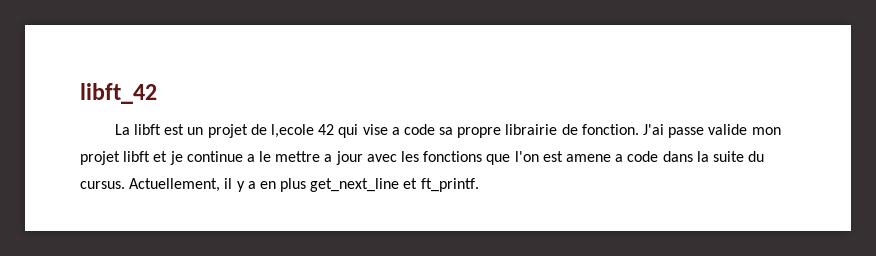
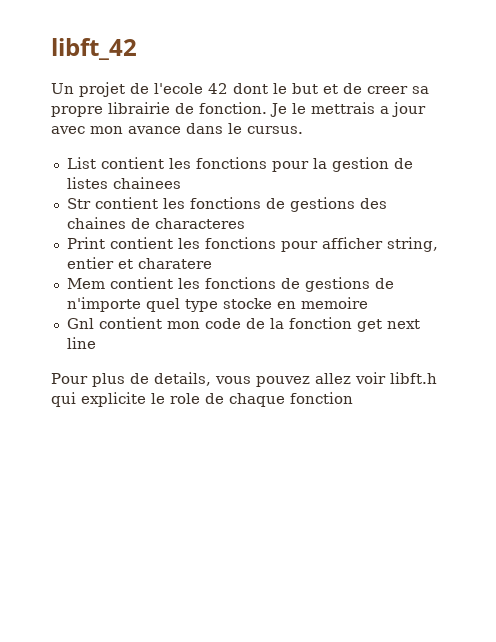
- La libft est un projet de l,ecole 42 qui vise a code sa propre librairie de fonction.
+ Un projet de l'ecole 42 dont le but et de creer sa propre librairie de fonction.
- J'ai passe valide mon projet libft et je continue a le mettre a jour avec les fonctions que l'on est amene a code dans la suite du cursus. Actuellement, il y a en plus get_next_line et ft_printf.
+ Je le mettrais a jour avec mon avance dans le cursus.
+ List contient les fonctions pour la gestion de listes chainees
+ Str contient les fonctions de gestions des chaines de characteres
+ Print contient les fonctions pour afficher string, entier et charatere
+ Mem contient les fonctions de gestions de n'importe quel type stocke en memoire
+ Gnl contient mon code de la fonction get next line
+ Pour plus de details, vous pouvez allez voir libft.h qui explicite le role de chaque fonction

